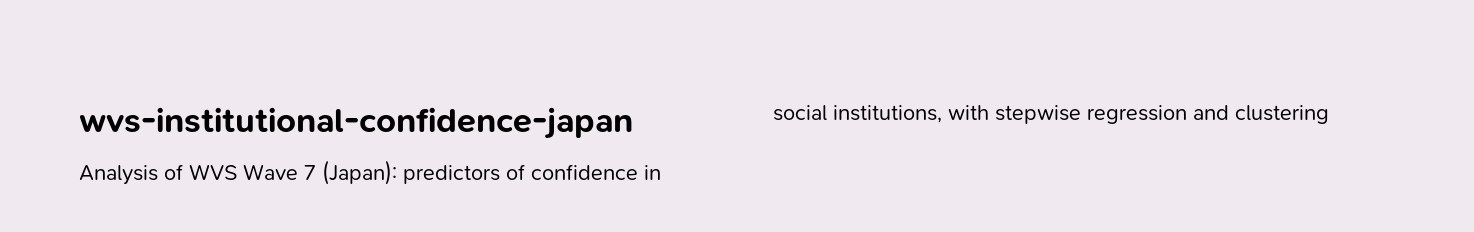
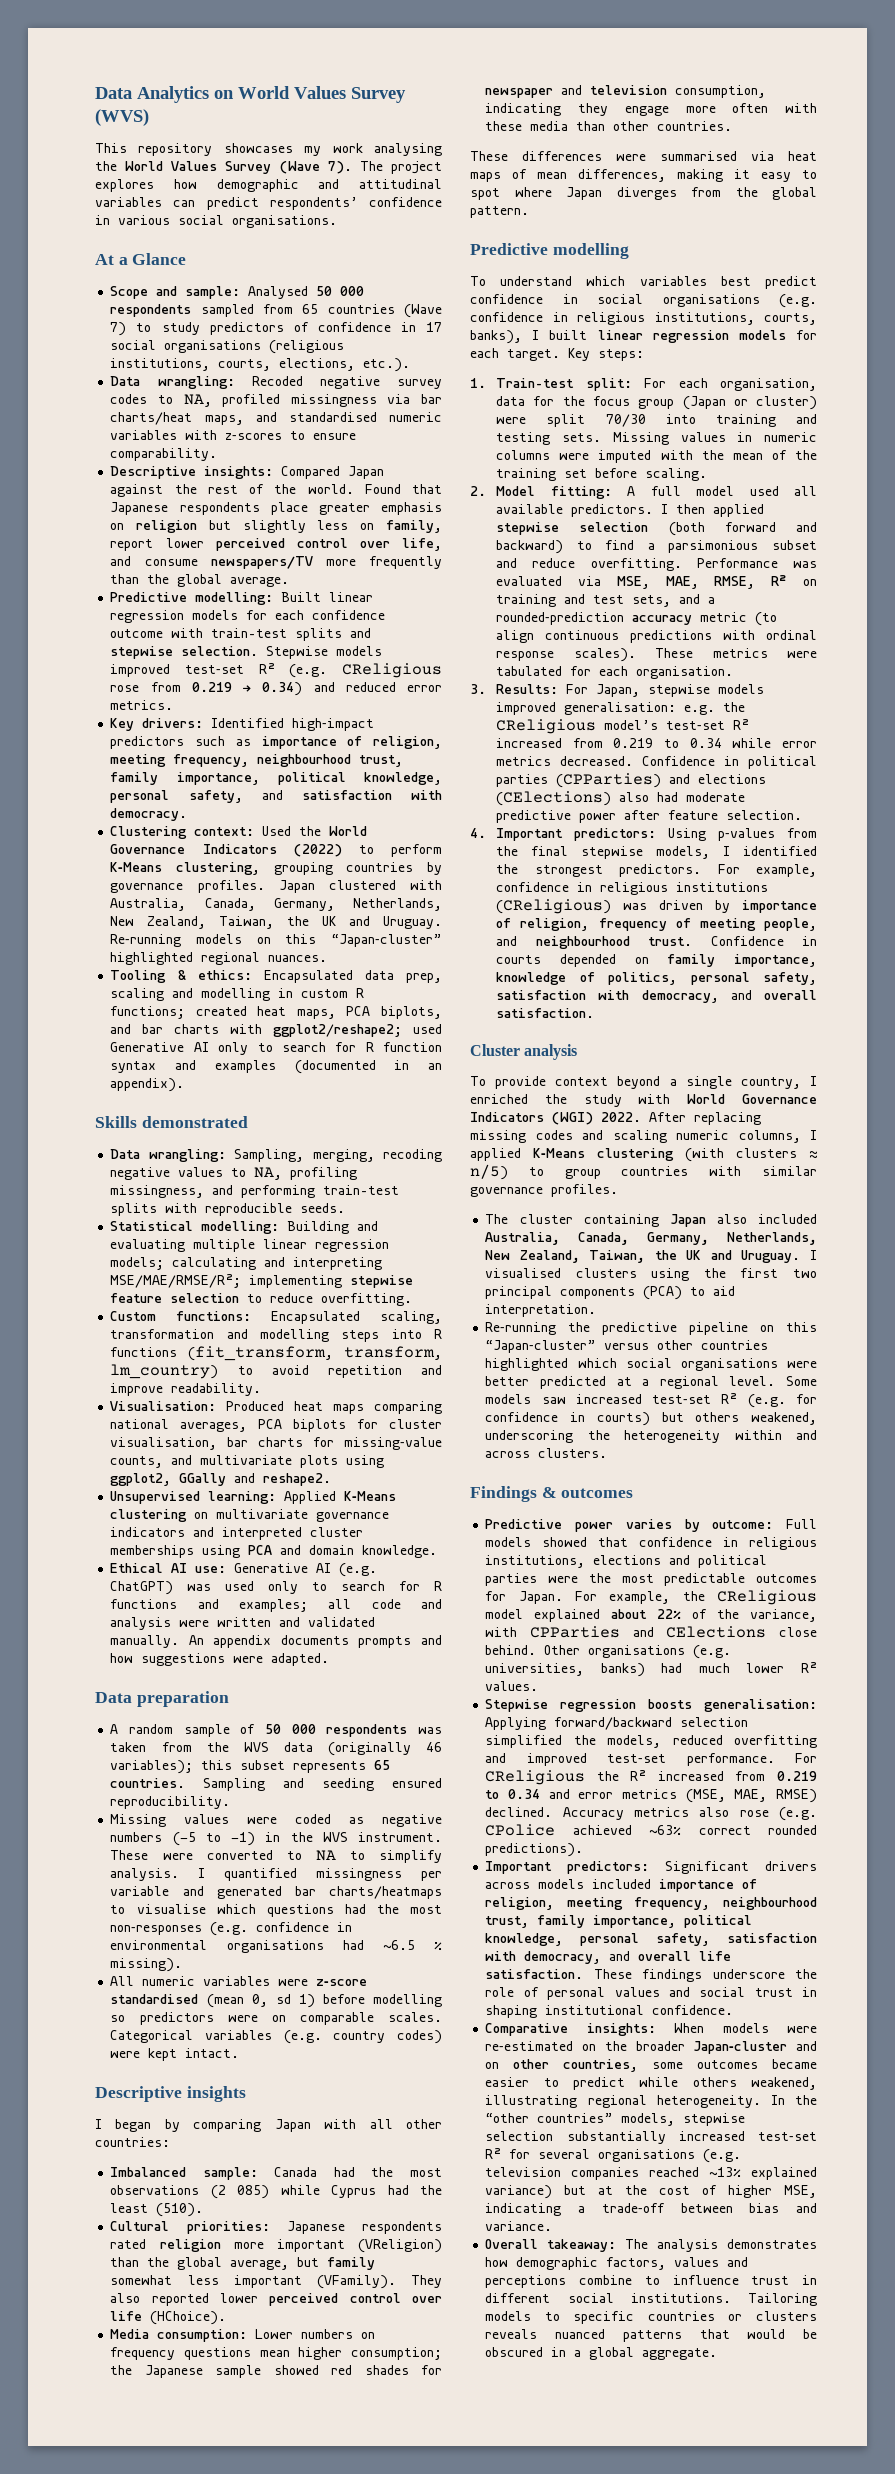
- wvs-institutional-confidence-japan
- Analysis of WVS Wave 7 (Japan): predictors of confidence in social institutions, with stepwise regression and clustering
+ Data Analytics on World Values Survey (WVS)
+ This repository showcases my work analysing the World Values Survey (Wave 7). The project explores how demographic and attitudinal variables can predict respondents’ confidence in various social organisations.
+ At a Glance
+ Scope and sample: Analysed 50 000 respondents sampled from 65 countries (Wave 7) to study predictors of confidence in 17 social organisations (religious institutions, courts, elections, etc.).
+ Data wrangling: Recoded negative survey codes to NA, profiled missingness via bar charts/heat maps, and standardised numeric variables with z‑scores to ensure comparability.
+ Descriptive insights: Compared Japan against the rest of the world. Found that Japanese respondents place greater emphasis on religion but slightly less on family, report lower perceived control over life, and consume newspapers/TV more frequently than the global average.
+ Predictive modelling: Built linear regression models for each confidence outcome with train–test splits and stepwise selection. Stepwise models improved test‑set R² (e.g. CReligious rose from 0.219 → 0.34) and reduced error metrics.
+ Key drivers: Identified high‑impact predictors such as importance of religion, meeting frequency, neighbourhood trust, family importance, political knowledge, personal safety, and satisfaction with democracy.
+ Clustering context: Used the World Governance Indicators (2022) to perform K‑Means clustering, grouping countries by governance profiles. Japan clustered with Australia, Canada, Germany, Netherlands, New Zealand, Taiwan, the UK and Uruguay. Re‑running models on this “Japan‑cluster” highlighted regional nuances.
+ Tooling & ethics: Encapsulated data prep, scaling and modelling in custom R functions; created heat maps, PCA biplots, and bar charts with ggplot2/reshape2; used Generative AI only to search for R function syntax and examples (documented in an appendix).
+ Skills demonstrated
+ Data wrangling: Sampling, merging, recoding negative values to NA, profiling missingness, and performing train–test splits with reproducible seeds.
+ Statistical modelling: Building and evaluating multiple linear regression models; calculating and interpreting MSE/MAE/RMSE/R²; implementing stepwise feature selection to reduce overfitting.
+ Custom functions: Encapsulated scaling, transformation and modelling steps into R functions (fit_transform, transform, lm_country) to avoid repetition and improve readability.
+ Visualisation: Produced heat maps comparing national averages, PCA biplots for cluster visualisation, bar charts for missing‑value counts, and multivariate plots using ggplot2, GGally and reshape2.
+ Unsupervised learning: Applied K‑Means clustering on multivariate governance indicators and interpreted cluster memberships using PCA and domain knowledge.
+ Ethical AI use: Generative AI (e.g. ChatGPT) was used only to search for R functions and examples; all code and analysis were written and validated manually. An appendix documents prompts and how suggestions were adapted.
+ Data preparation
+ A random sample of 50 000 respondents was taken from the WVS data (originally 46 variables); this subset represents 65 countries. Sampling and seeding ensured reproducibility.
+ Missing values were coded as negative numbers (−5 to −1) in the WVS instrument. These were converted to NA to simplify analysis. I quantified missingness per variable and generated bar charts/heatmaps to visualise which questions had the most non‑responses (e.g. confidence in environmental organisations had ~6.5 % missing).
+ All numeric variables were z‑score standardised (mean 0, sd 1) before modelling so predictors were on comparable scales. Categorical variables (e.g. country codes) were kept intact.
+ Descriptive insights
+ I began by comparing Japan with all other countries:
+ Imbalanced sample: Canada had the most observations (2 085) while Cyprus had the least (510).
+ Cultural priorities: Japanese respondents rated religion more important (VReligion) than the global average, but family somewhat less important (VFamily). They also reported lower perceived control over life (HChoice).
+ Media consumption: Lower numbers on frequency questions mean higher consumption; the Japanese sample showed red shades for newspaper and television consumption, indicating they engage more often with these media than other countries.
+ These differences were summarised via heat maps of mean differences, making it easy to spot where Japan diverges from the global pattern.
+ Predictive modelling
+ To understand which variables best predict confidence in social organisations (e.g. confidence in religious institutions, courts, banks), I built linear regression models for each target. Key steps:
+ 1. Train–test split: For each organisation, data for the focus group (Japan or cluster) were split 70/30 into training and testing sets. Missing values in numeric columns were imputed with the mean of the training set before scaling.
+ 2. Model fitting: A full model used all available predictors. I then applied stepwise selection (both forward and backward) to find a parsimonious subset and reduce overfitting. Performance was evaluated via MSE, MAE, RMSE, R² on training and test sets, and a rounded‑prediction accuracy metric (to align continuous predictions with ordinal response scales). These metrics were tabulated for each organisation.
+ 3. Results: For Japan, stepwise models improved generalisation: e.g. the CReligious model’s test‑set R² increased from 0.219 to 0.34 while error metrics decreased. Confidence in political parties (CPParties) and elections (CElections) also had moderate predictive power after feature selection.
+ 4. Important predictors: Using p‑values from the final stepwise models, I identified the strongest predictors. For example, confidence in religious institutions (CReligious) was driven by importance of religion, frequency of meeting people, and neighbourhood trust. Confidence in courts depended on family importance, knowledge of politics, personal safety, satisfaction with democracy, and overall satisfaction.
+ Cluster analysis
+ To provide context beyond a single country, I enriched the study with World Governance Indicators (WGI) 2022. After replacing missing codes and scaling numeric columns, I applied K‑Means clustering (with clusters ≈ n/5) to group countries with similar governance profiles.
+ The cluster containing Japan also included Australia, Canada, Germany, Netherlands, New Zealand, Taiwan, the UK and Uruguay. I visualised clusters using the first two principal components (PCA) to aid interpretation.
+ Re‑running the predictive pipeline on this “Japan‑cluster” versus other countries highlighted which social organisations were better predicted at a regional level. Some models saw increased test‑set R² (e.g. for confidence in courts) but others weakened, underscoring the heterogeneity within and across clusters.
+ Findings & outcomes
+ Predictive power varies by outcome: Full models showed that confidence in religious institutions, elections and political parties were the most predictable outcomes for Japan. For example, the CReligious model explained about 22% of the variance, with CPParties and CElections close behind. Other organisations (e.g. universities, banks) had much lower R² values.
+ Stepwise regression boosts generalisation: Applying forward/backward selection simplified the models, reduced overfitting and improved test‑set performance. For CReligious the R² increased from 0.219 to 0.34 and error metrics (MSE, MAE, RMSE) declined. Accuracy metrics also rose (e.g. CPolice achieved ~63% correct rounded predictions).
+ Important predictors: Significant drivers across models included importance of religion, meeting frequency, neighbourhood trust, family importance, political knowledge, personal safety, satisfaction with democracy, and overall life satisfaction. These findings underscore the role of personal values and social trust in shaping institutional confidence.
+ Comparative insights: When models were re‑estimated on the broader Japan‑cluster and on other countries, some outcomes became easier to predict while others weakened, illustrating regional heterogeneity. In the “other countries” models, stepwise selection substantially increased test‑set R² for several organisations (e.g. television companies reached ~13% explained variance) but at the cost of higher MSE, indicating a trade‑off between bias and variance.
+ Overall takeaway: The analysis demonstrates how demographic factors, values and perceptions combine to influence trust in different social institutions. Tailoring models to specific countries or clusters reveals nuanced patterns that would be obscured in a global aggregate.

